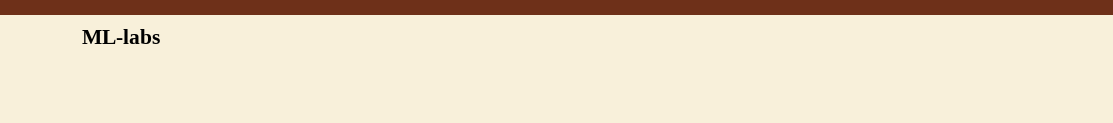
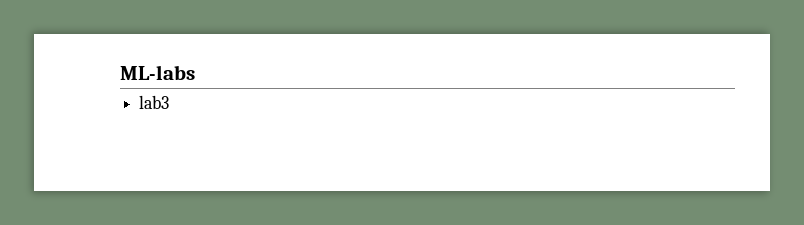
+ lab3

